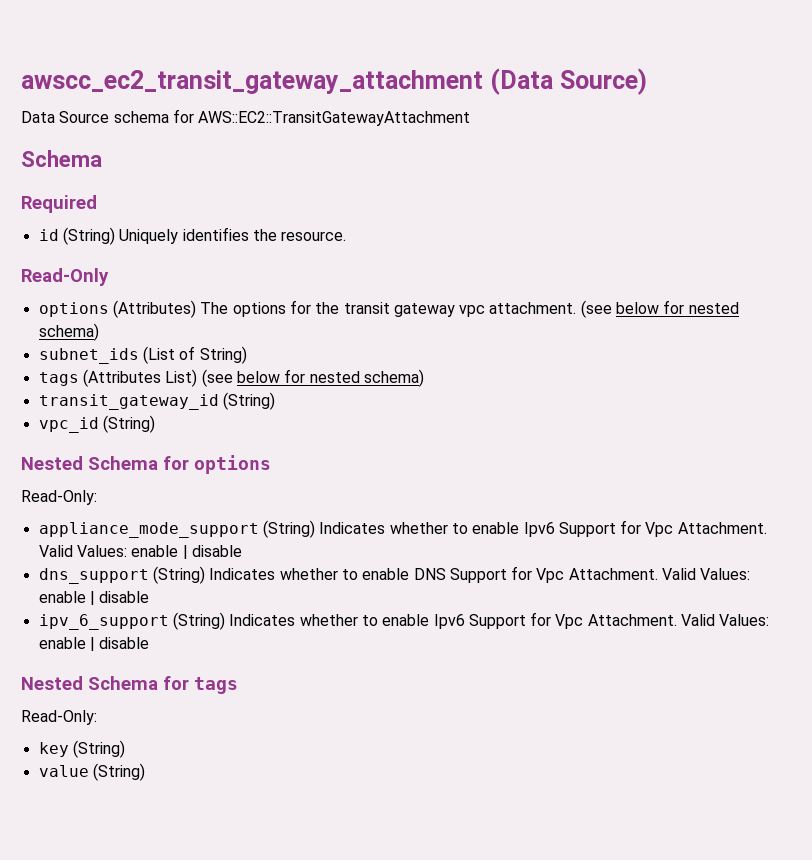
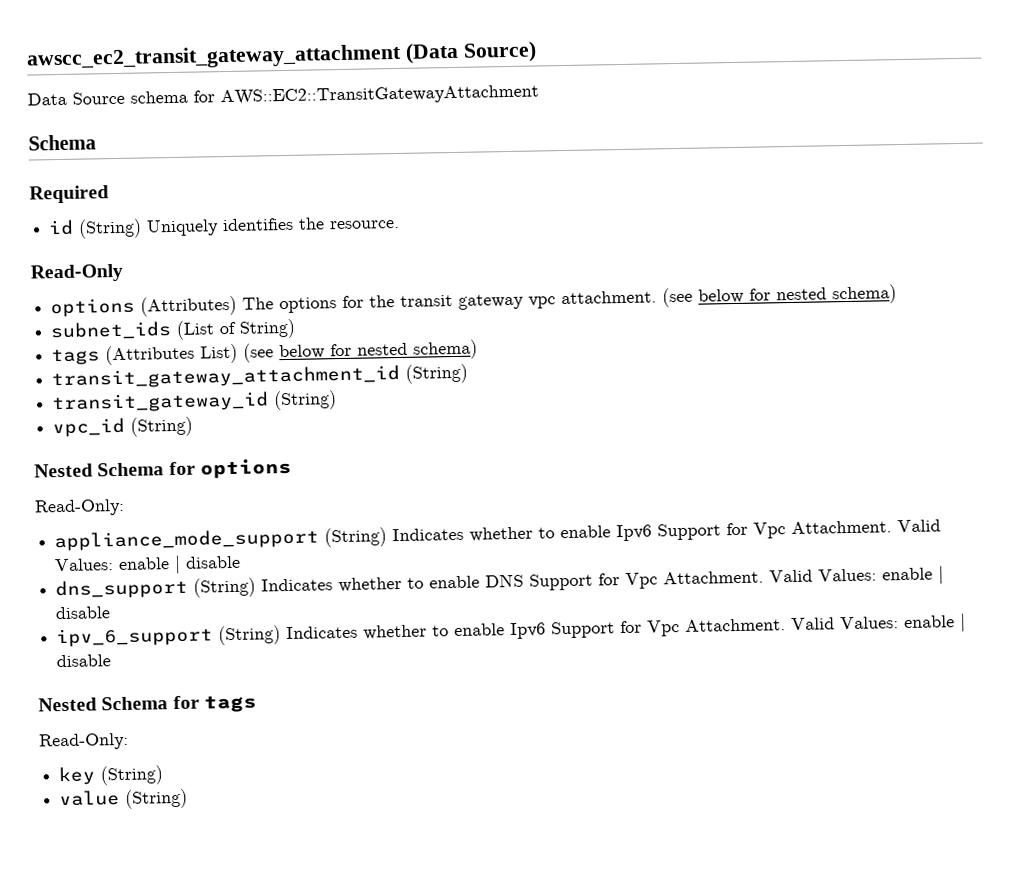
+ transit_gateway_attachment_id (String)

